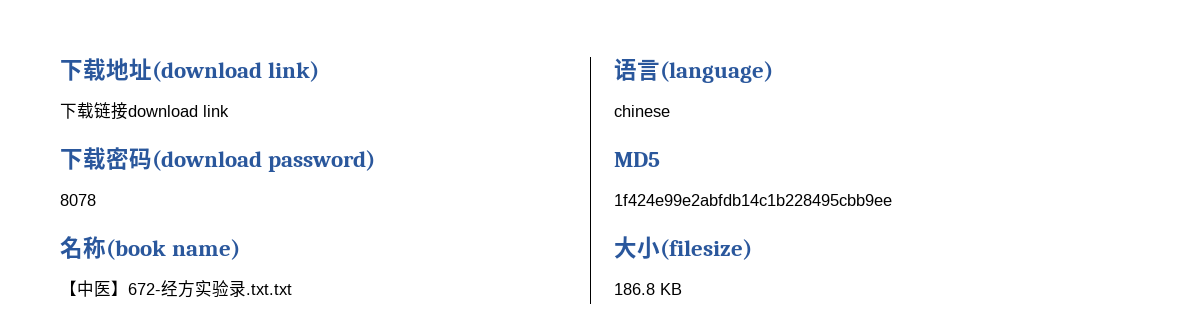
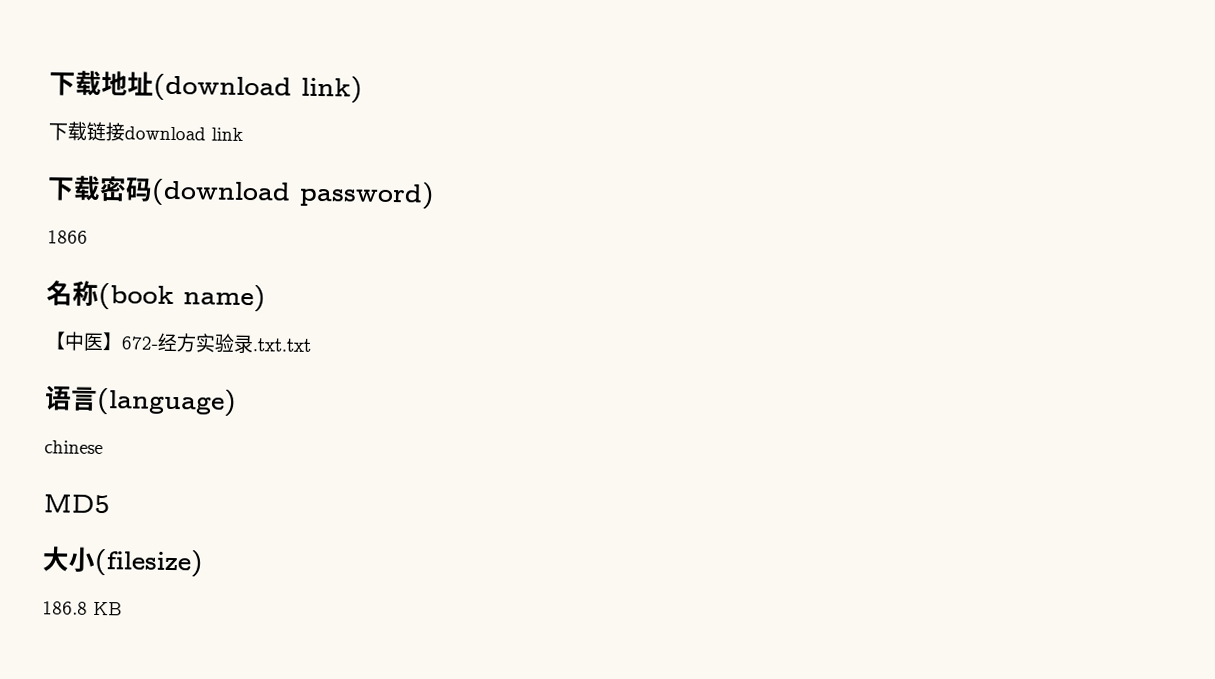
- 8078
+ 1866
- 1f424e99e2abfdb14c1b228495cbb9ee

